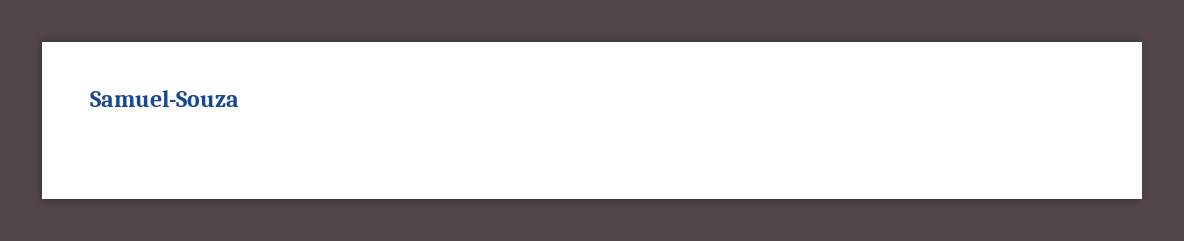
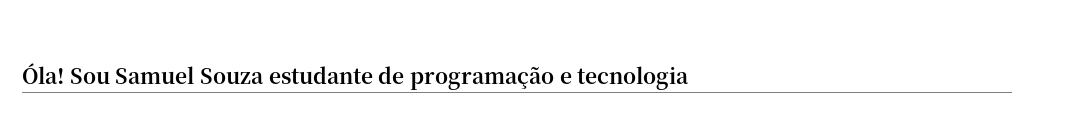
- Samuel-Souza
+ Óla! Sou Samuel Souza estudante de programação e tecnologia

